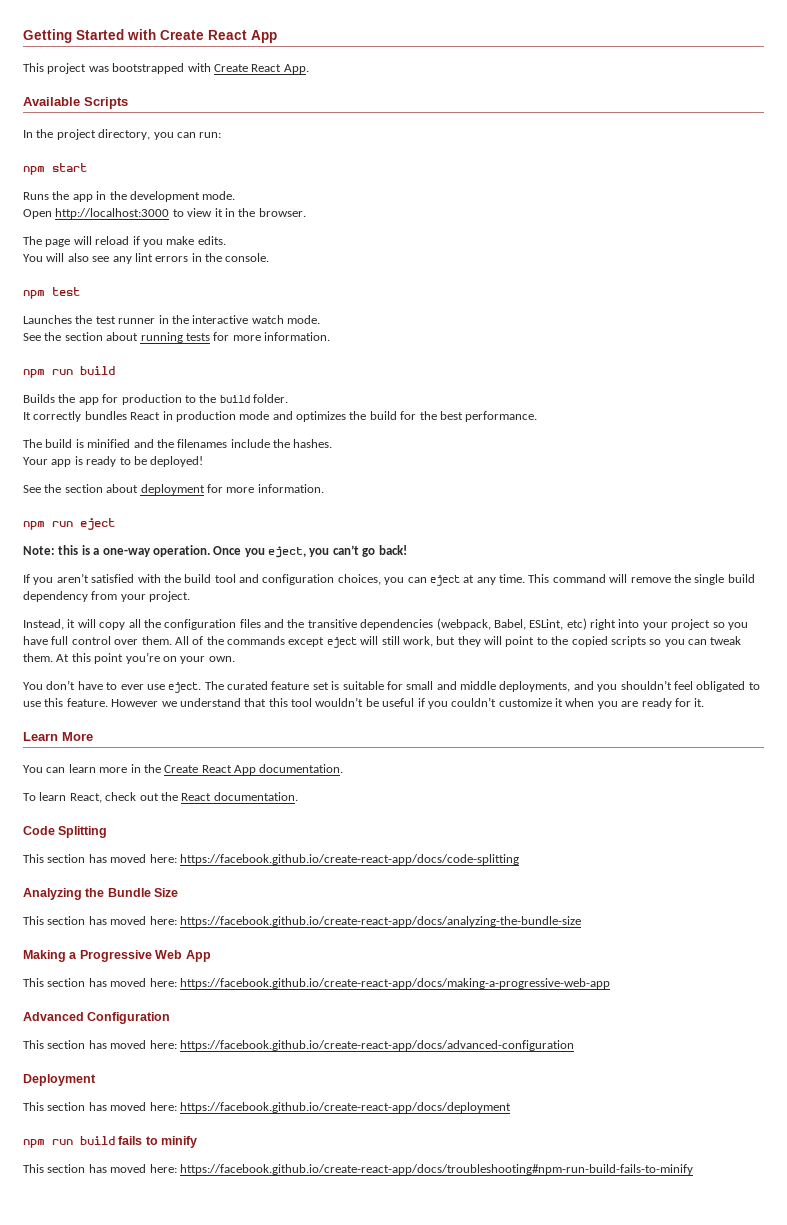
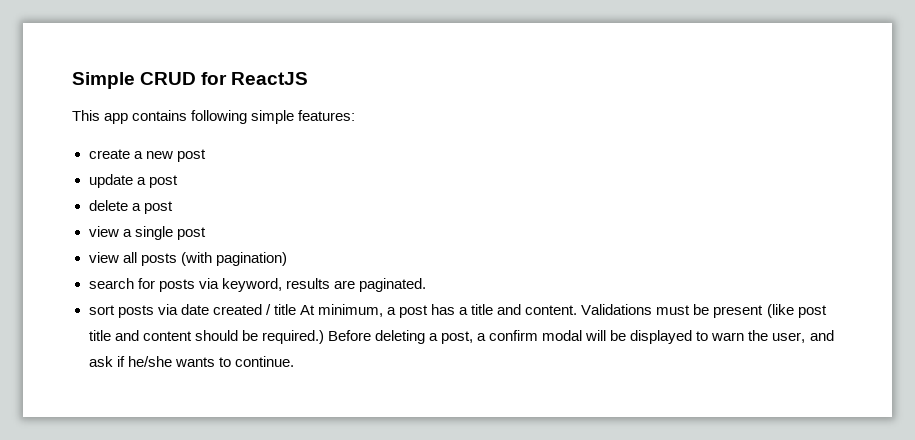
- Getting Started with Create React App
- This project was bootstrapped with Create React App.
- Available Scripts
- In the project directory, you can run:
- npm start
- Runs the app in the development mode.
- Open http://localhost:3000 to view it in the browser.
- The page will reload if you make edits.
- You will also see any lint errors in the console.
- npm test
- Launches the test runner in the interactive watch mode.
- See the section about running tests for more information.
- npm run build
- Builds the app for production to the build folder.
- It correctly bundles React in production mode and optimizes the build for the best performance.
- The build is minified and the filenames include the hashes.
- Your app is ready to be deployed!
- See the section about deployment for more information.
- npm run eject
- Note: this is a one-way operation. Once you eject, you can’t go back!
- If you aren’t satisfied with the build tool and configuration choices, you can eject at any time. This command will remove the single build dependency from your project.
- Instead, it will copy all the configuration files and the transitive dependencies (webpack, Babel, ESLint, etc) right into your project so you have full control over them. All of the commands except eject will still work, but they will point to the copied scripts so you can tweak them. At this point you’re on your own.
- You don’t have to ever use eject. The curated feature set is suitable for small and middle deployments, and you shouldn’t feel obligated to use this feature. However we understand that this tool wouldn’t be useful if you couldn’t customize it when you are ready for it.
- Learn More
- You can learn more in the Create React App documentation.
- To learn React, check out the React documentation.
- Code Splitting
- This section has moved here: https://facebook.github.io/create-react-app/docs/code-splitting
- Analyzing the Bundle Size
- This section has moved here: https://facebook.github.io/create-react-app/docs/analyzing-the-bundle-size
- Making a Progressive Web App
- This section has moved here: https://facebook.github.io/create-react-app/docs/making-a-progressive-web-app
- Advanced Configuration
- This section has moved here: https://facebook.github.io/create-react-app/docs/advanced-configuration
- Deployment
- This section has moved here: https://facebook.github.io/create-react-app/docs/deployment
- npm run build fails to minify
- This section has moved here: https://facebook.github.io/create-react-app/docs/troubleshooting#npm-run-build-fails-to-minify
+ Simple CRUD for ReactJS
+ This app contains following simple features:
+ create a new post
+ update a post
+ delete a post
+ view a single post
+ view all posts (with pagination)
+ search for posts via keyword, results are paginated.
+ sort posts via date created / title At minimum, a post has a title and content. Validations must be present (like post title and content should be required.) Before deleting a post, a confirm modal will be displayed to warn the user, and ask if he/she wants to continue.

